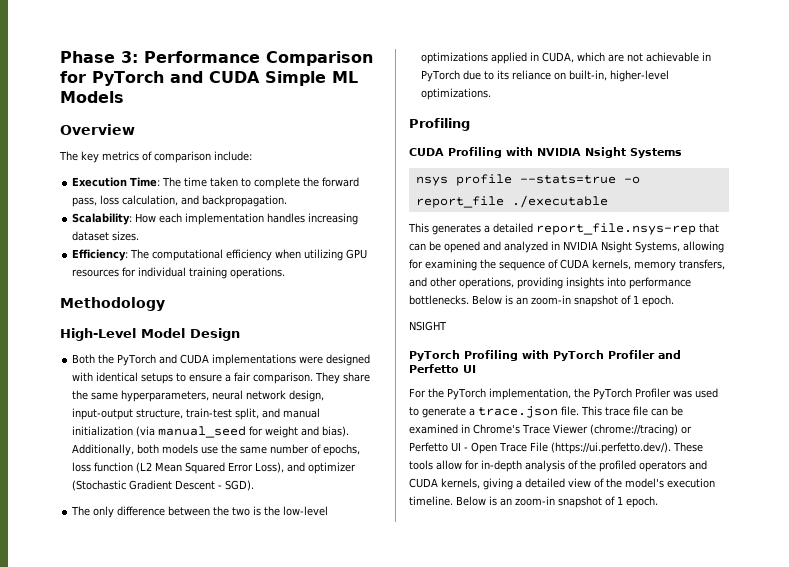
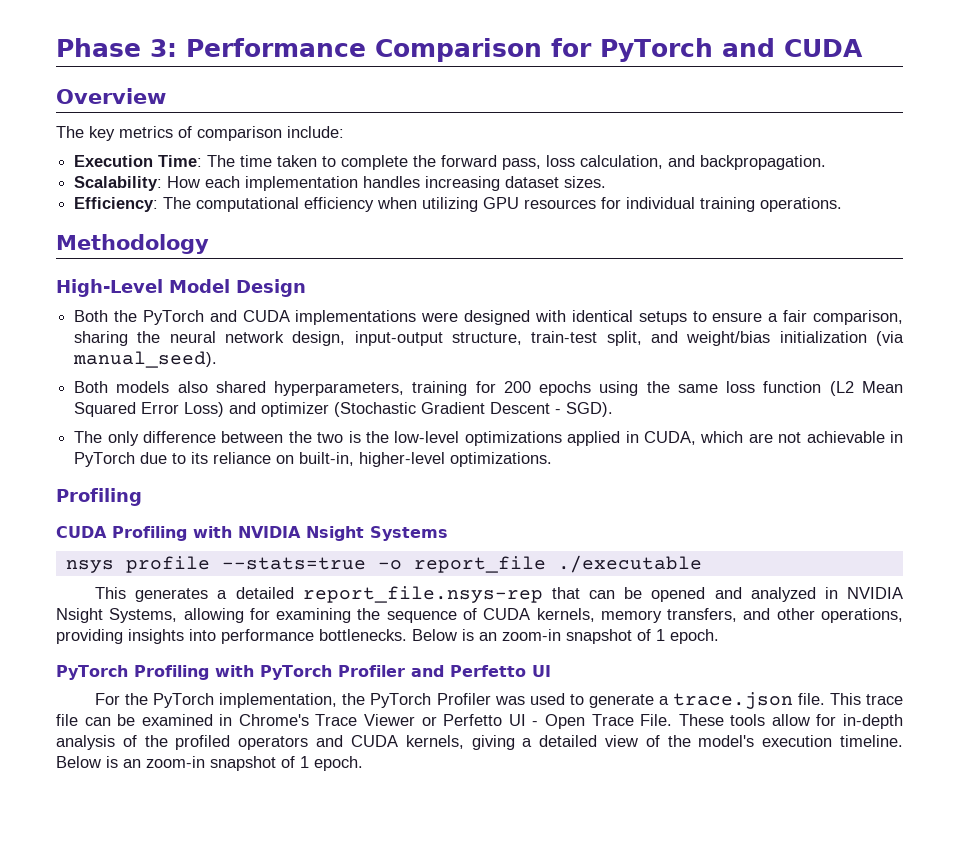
- Phase 3: Performance Comparison for PyTorch and CUDA Simple ML Models
+ Phase 3: Performance Comparison for PyTorch and CUDA
- Both the PyTorch and CUDA implementations were designed with identical setups to ensure a fair comparison. They share the same hyperparameters, neural network design, input-output structure, train-test split, and manual initialization (via manual_seed for weight and bias). Additionally, both models use the same number of epochs, loss function (L2 Mean Squared Error Loss), and optimizer (Stochastic Gradient Descent - SGD).
+ Both the PyTorch and CUDA implementations were designed with identical setups to ensure a fair comparison, sharing the neural network design, input-output structure, train-test split, and weight/bias initialization (via manual_seed).
+ Both models also shared hyperparameters, training for 200 epochs using the same loss function (L2 Mean Squared Error Loss) and optimizer (Stochastic Gradient Descent - SGD).
- NSIGHT
- This trace file can be examined in Chrome's Trace Viewer (chrome://tracing) or Perfetto UI - Open Trace File (https://ui.perfetto.dev/). These tools allow for in-depth analysis of the profiled operators and CUDA kernels, giving a detailed view of the model's execution timeline.
+ This trace file can be examined in Chrome's Trace Viewer or Perfetto UI - Open Trace File. These tools allow for in-depth analysis of the profiled operators and CUDA kernels, giving a detailed view of the model's execution timeline.

